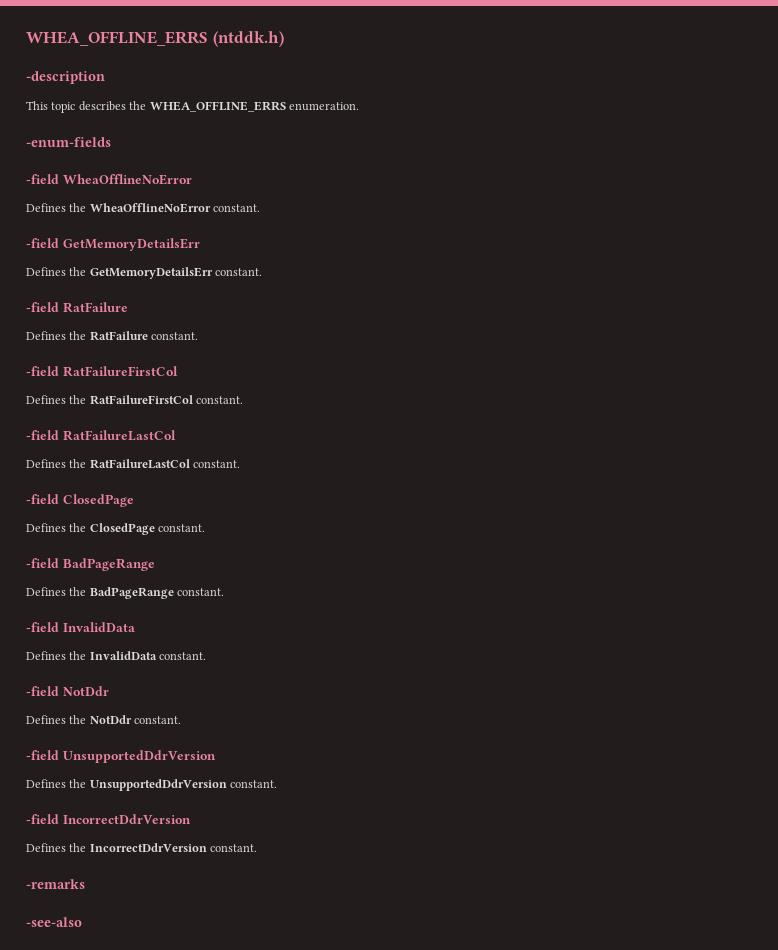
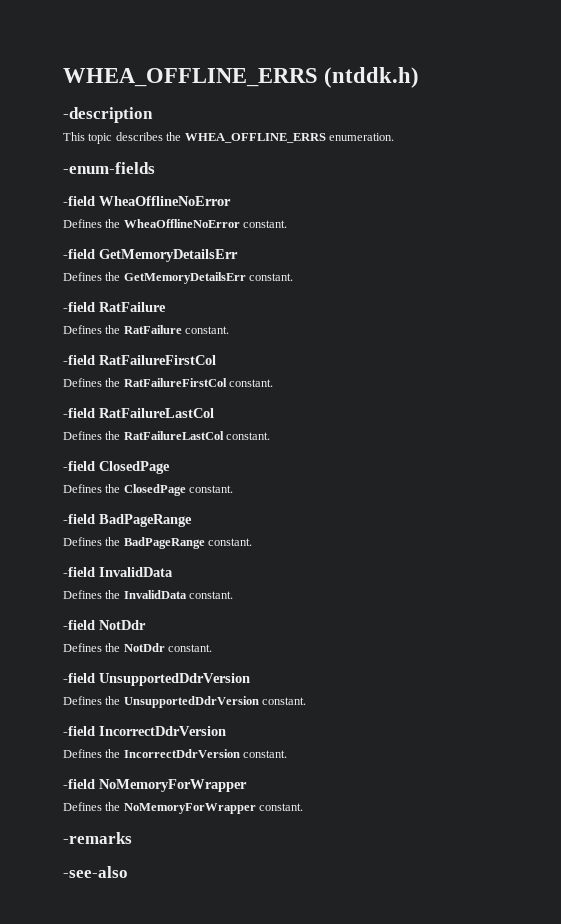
+ -field NoMemoryForWrapper
+ Defines the NoMemoryForWrapper constant.

